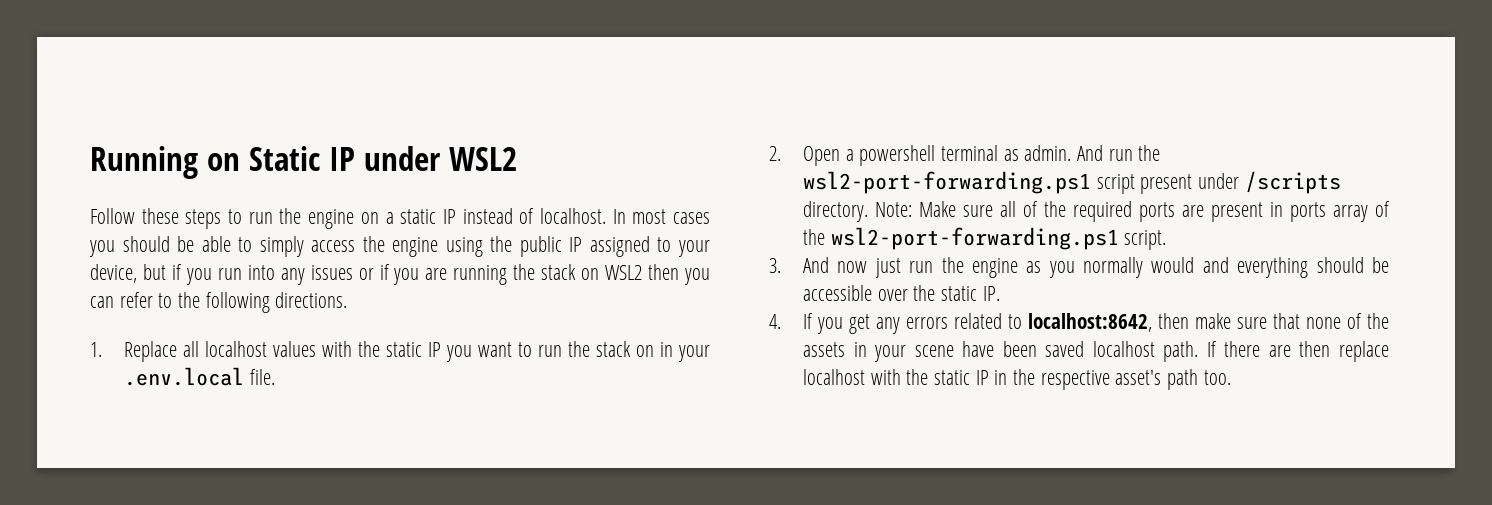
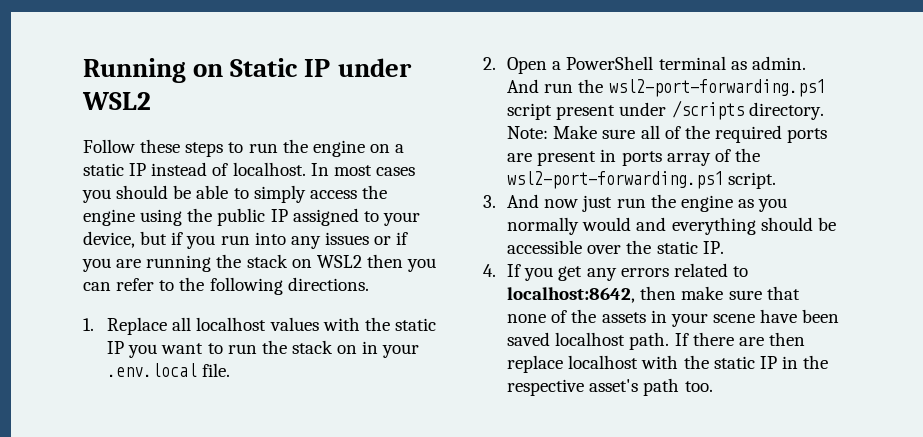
- 2. Open a powershell terminal as admin.
+ 2. Open a PowerShell terminal as admin.

